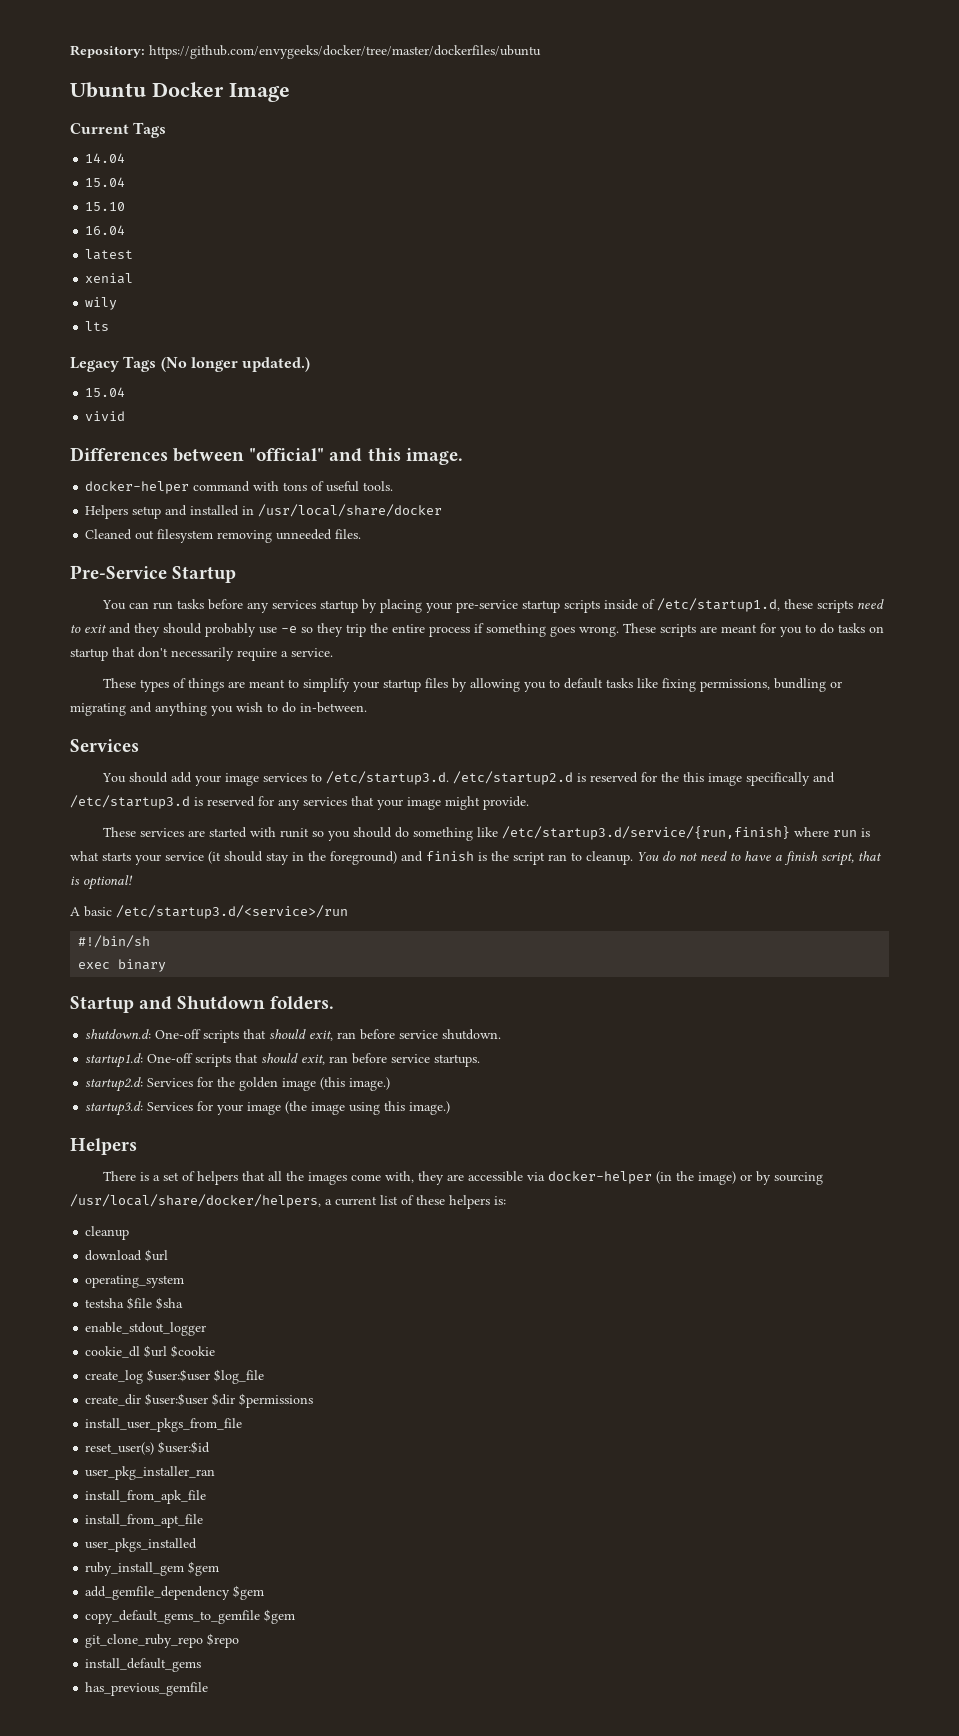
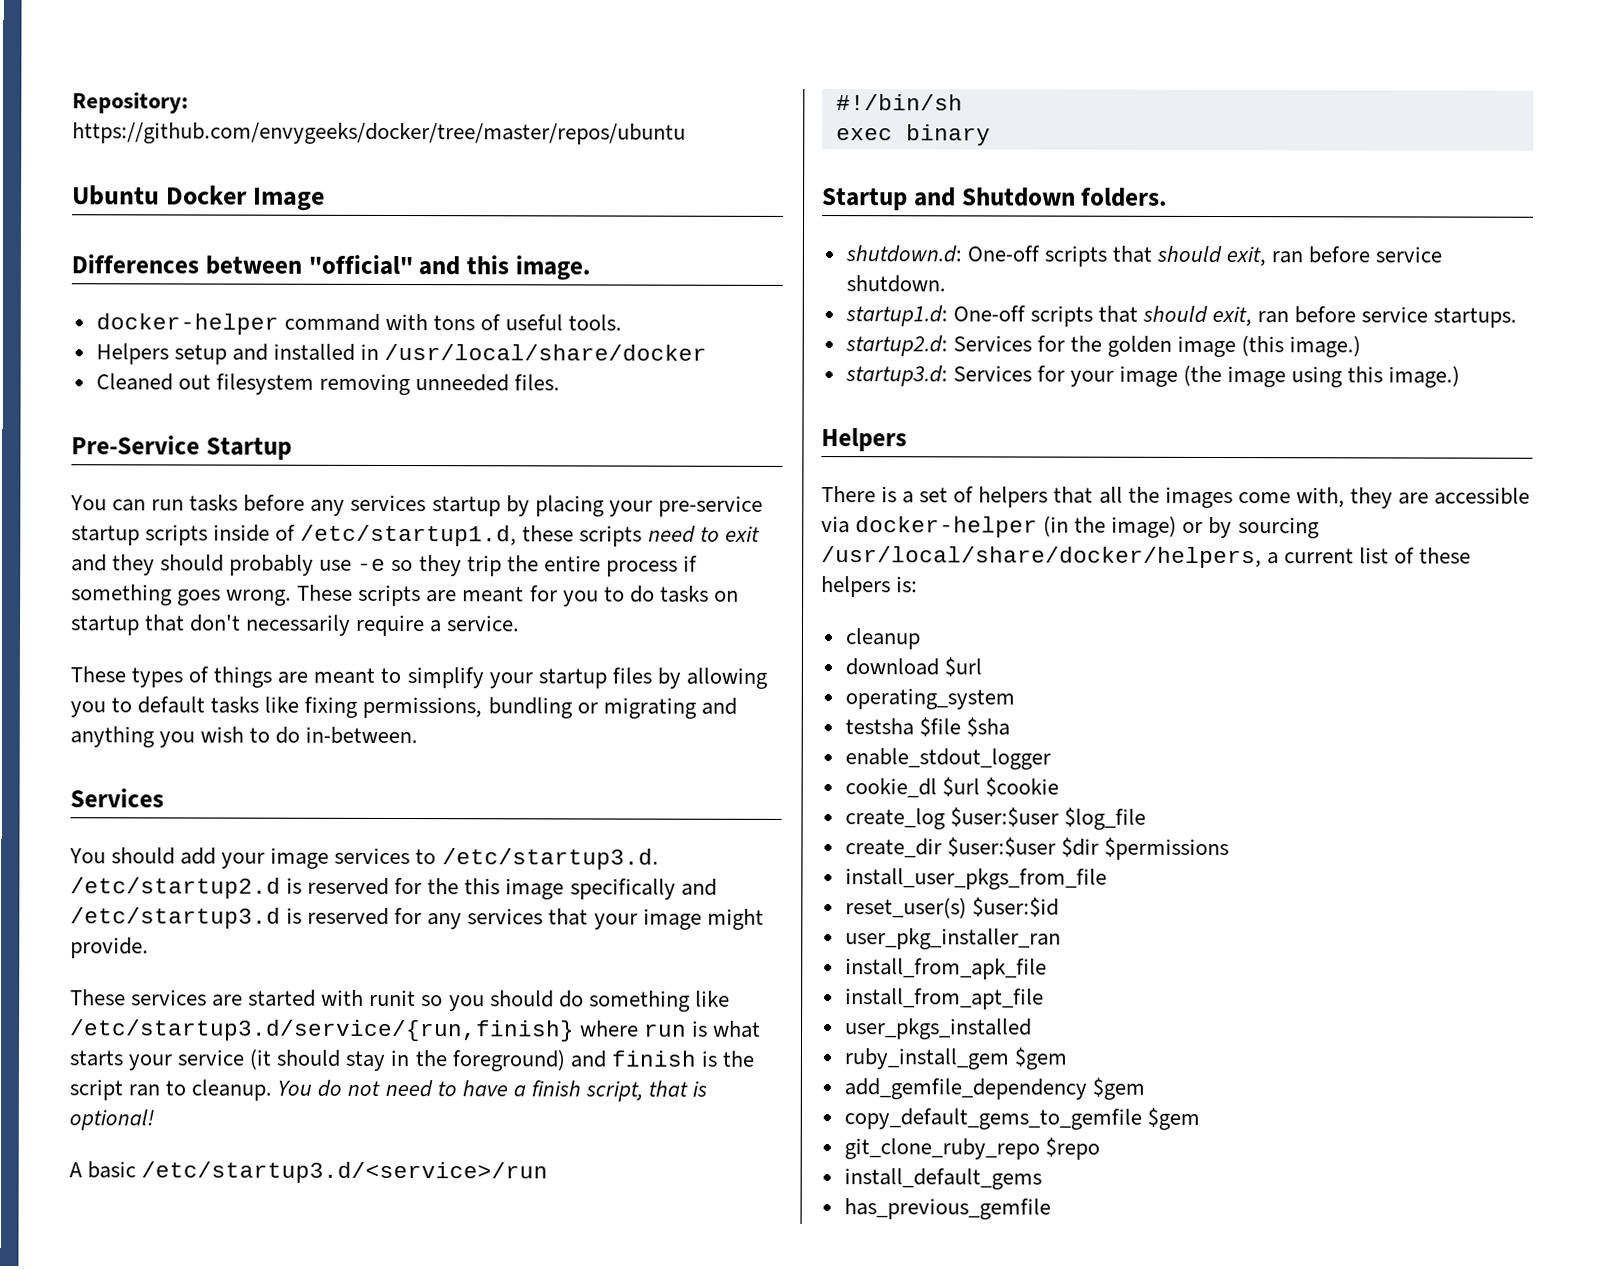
- Repository: https://github.com/envygeeks/docker/tree/master/dockerfiles/ubuntu
+ Repository: https://github.com/envygeeks/docker/tree/master/repos/ubuntu
- Current Tags
- 14.04
- 15.04
- 15.10
- 16.04
- latest
- xenial
- wily
- lts
- Legacy Tags (No longer updated.)
- 15.04
- vivid

